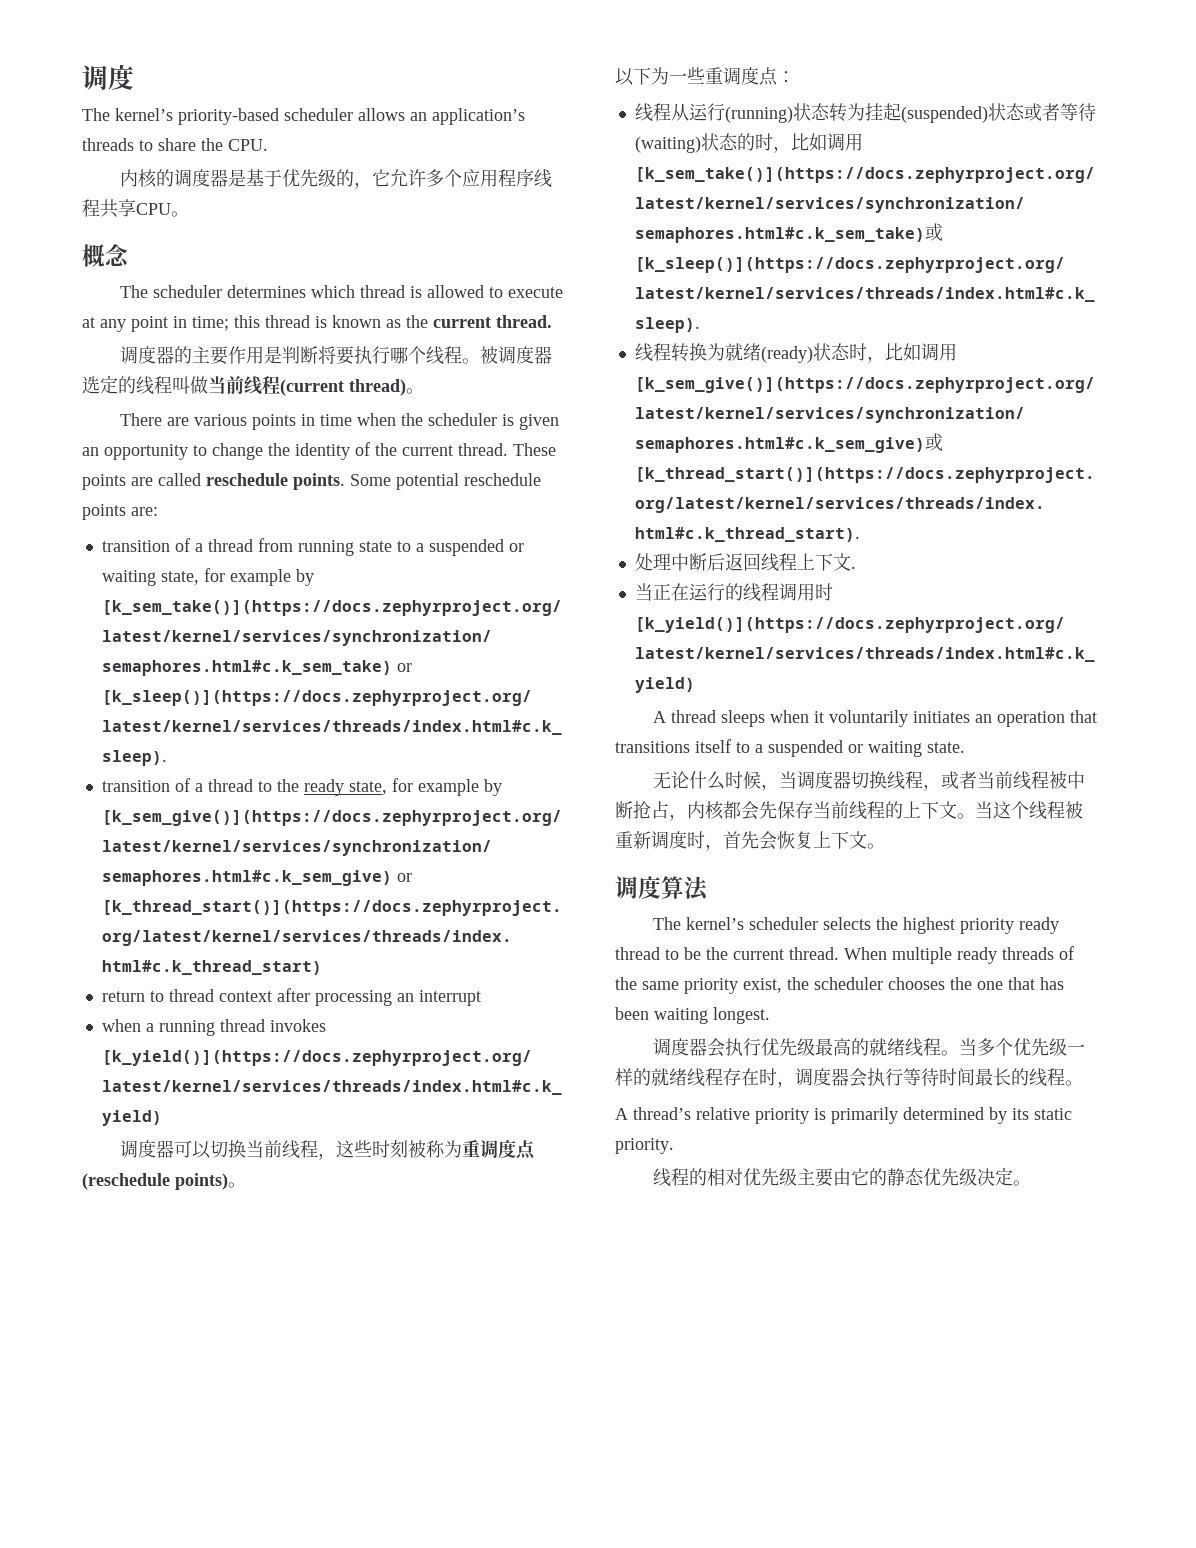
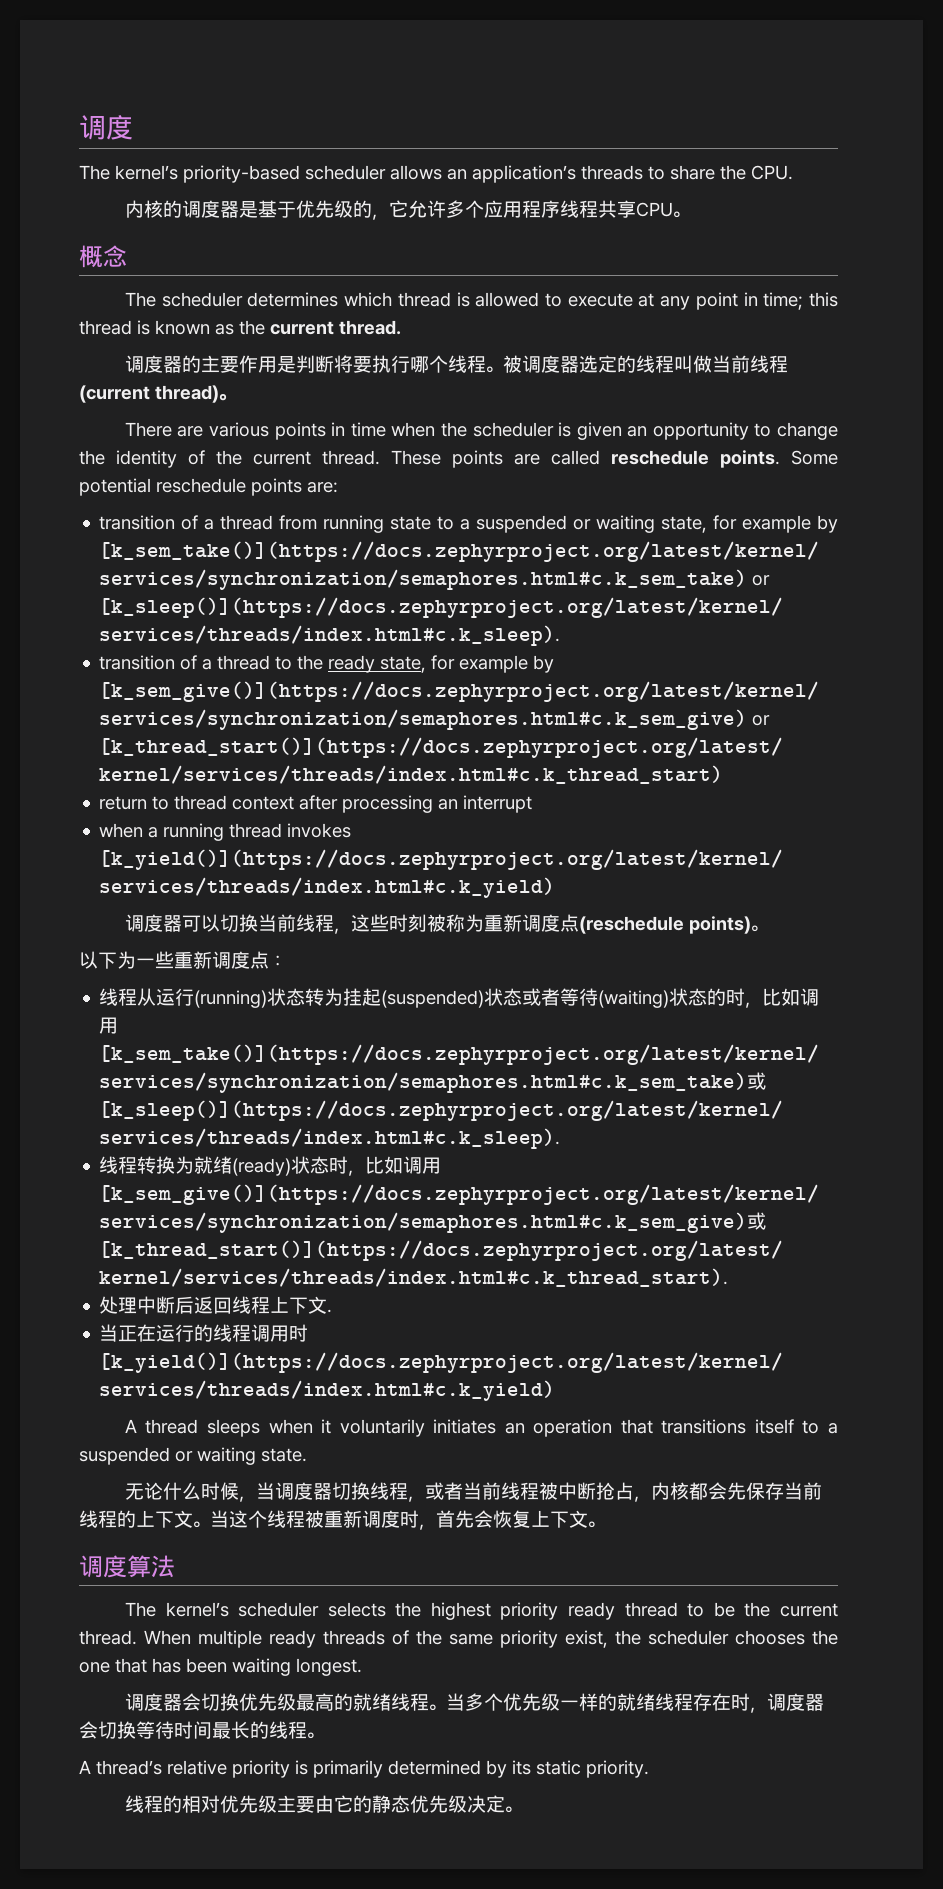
- 调度器可以切换当前线程，这些时刻被称为重调度点(reschedule points)。
+ 调度器可以切换当前线程，这些时刻被称为重新调度点(reschedule points)。
- 以下为一些重调度点：
+ 以下为一些重新调度点：
- 调度器会执行优先级最高的就绪线程。
+ 调度器会切换优先级最高的就绪线程。
- 当多个优先级一样的就绪线程存在时，调度器会执行等待时间最长的线程。
+ 当多个优先级一样的就绪线程存在时，调度器会切换等待时间最长的线程。

